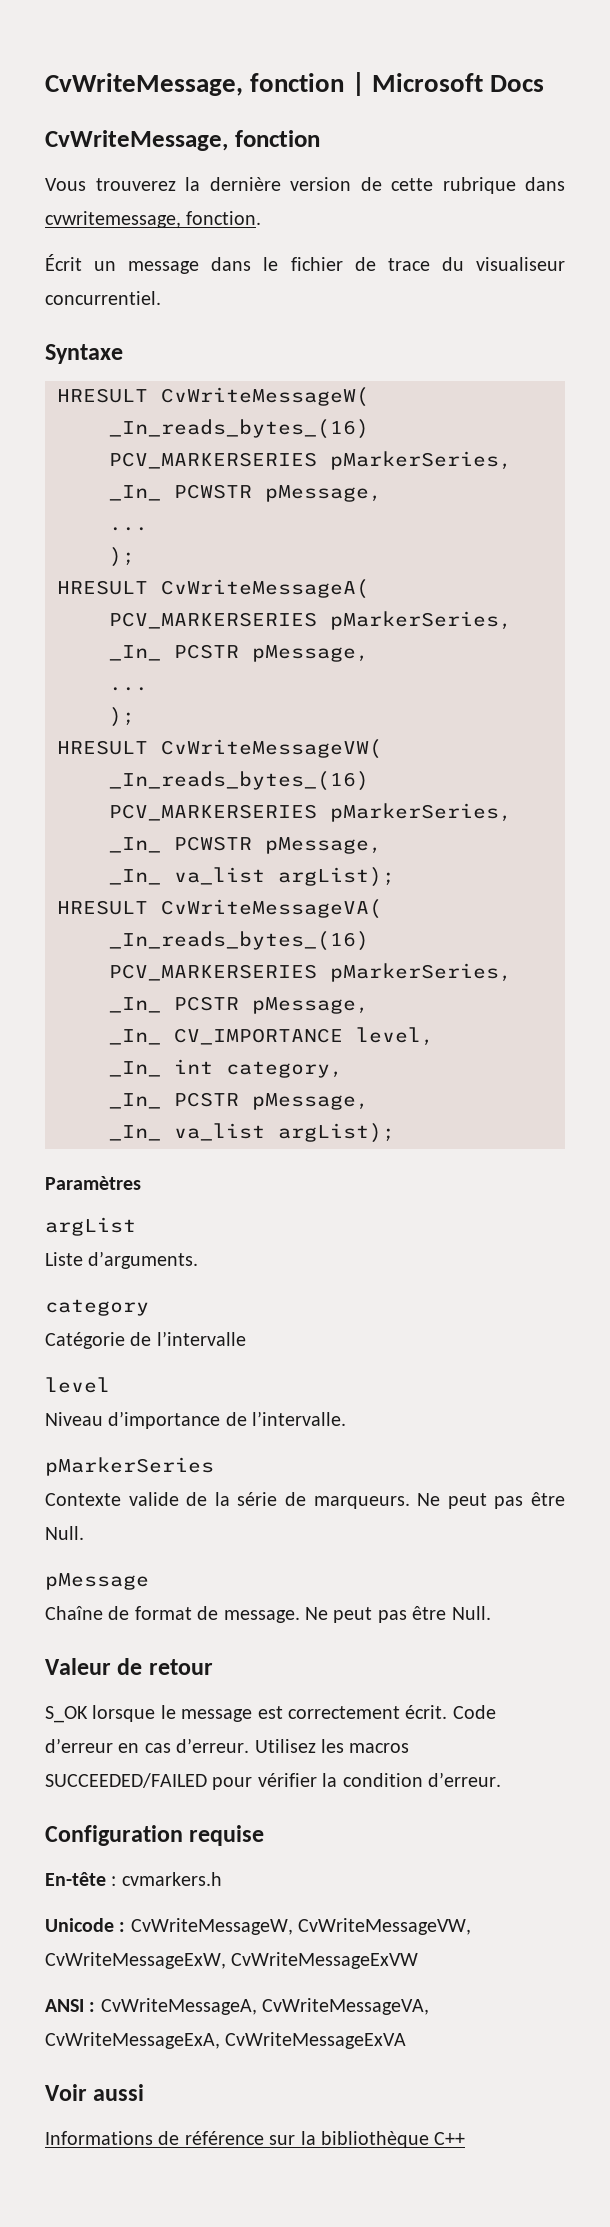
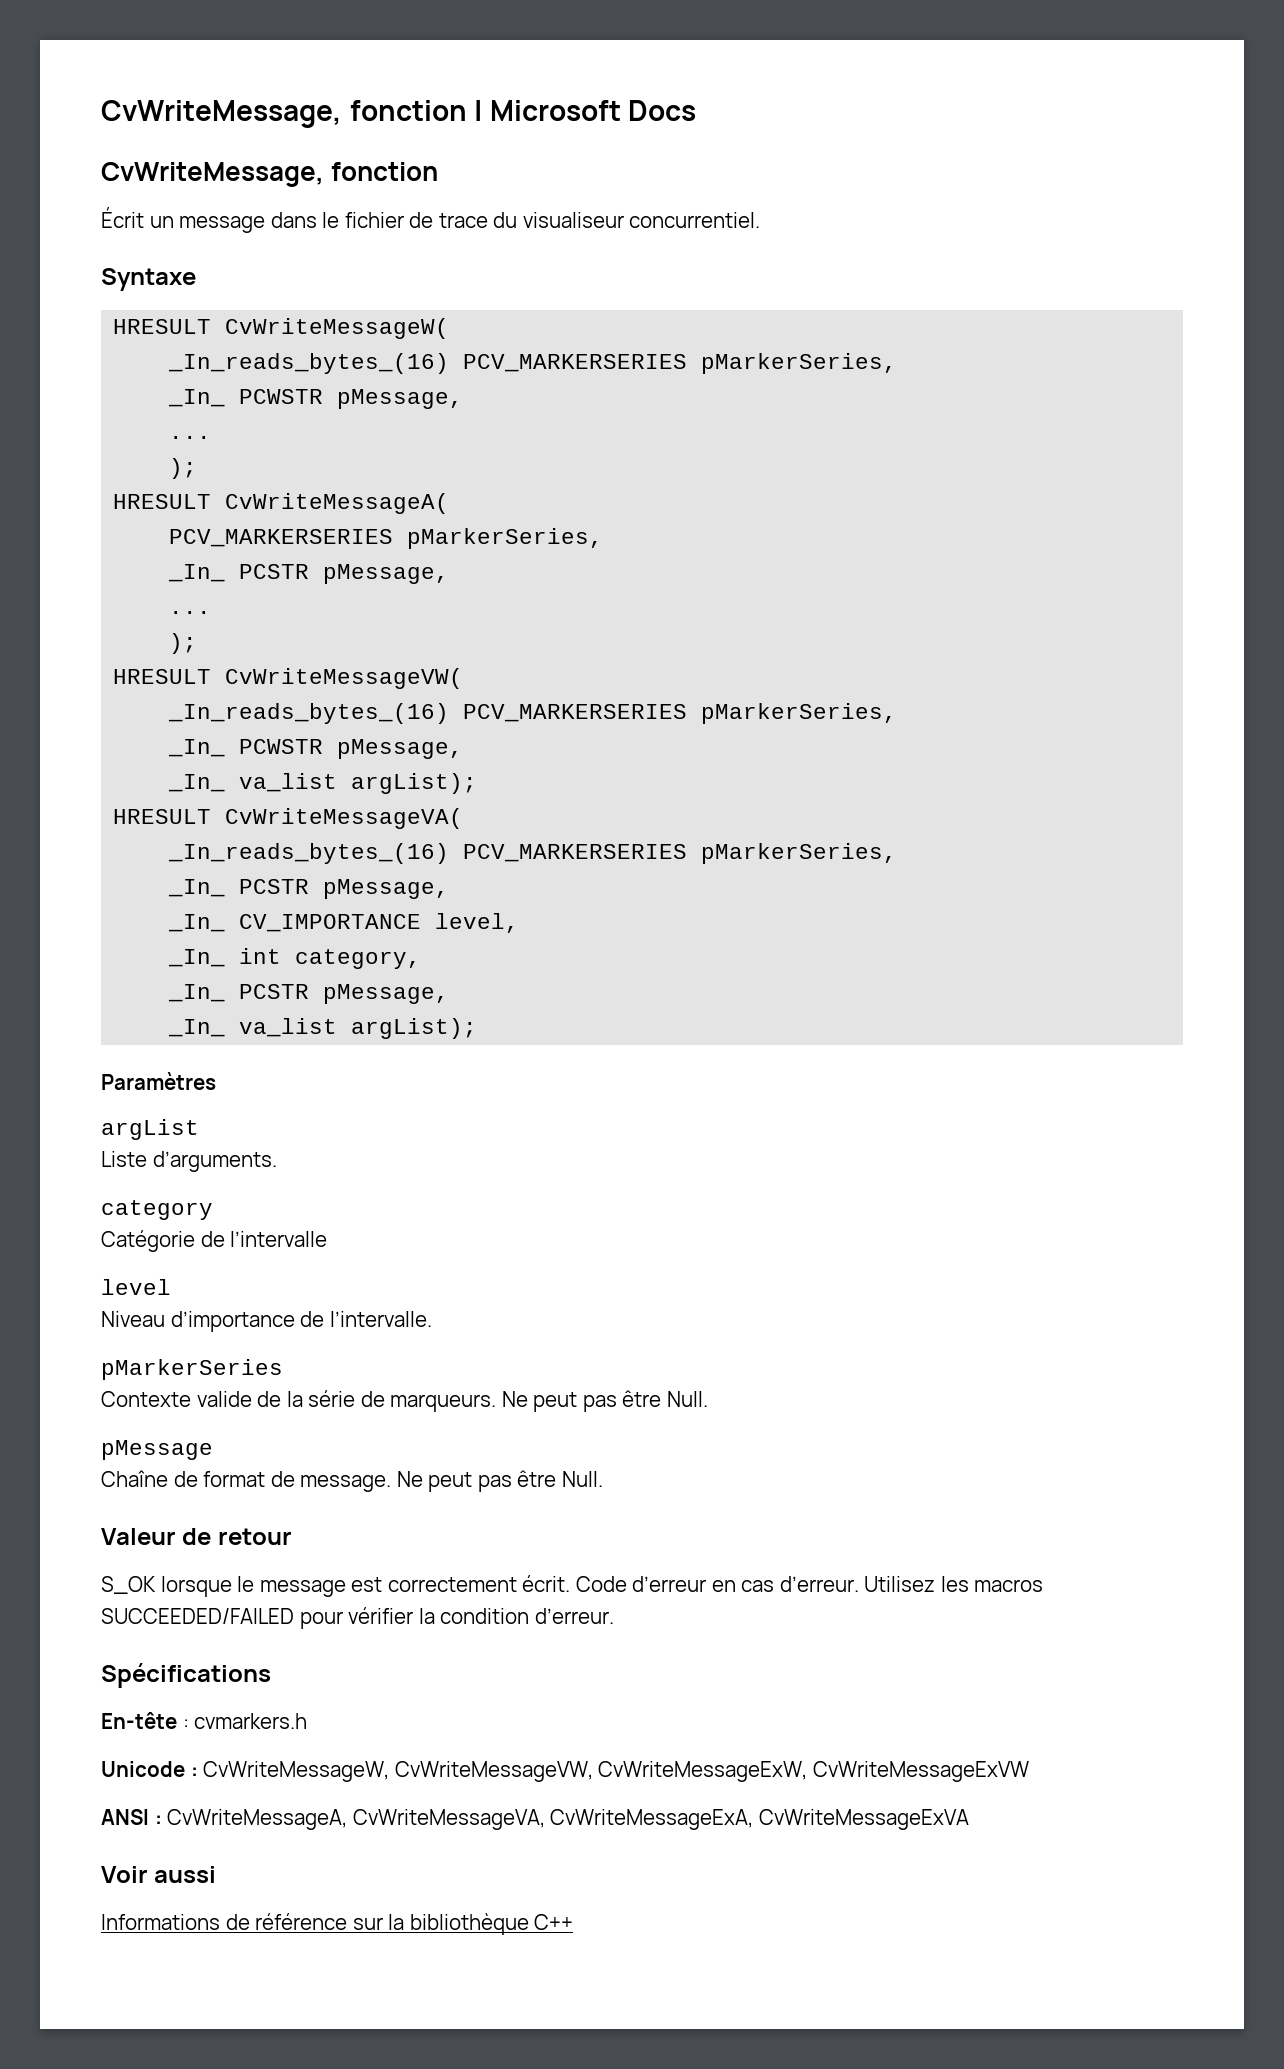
- Vous trouverez la dernière version de cette rubrique dans cvwritemessage, fonction.
- Configuration requise
+ Spécifications

